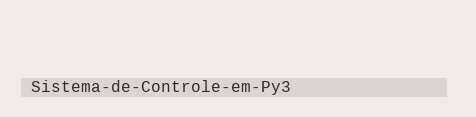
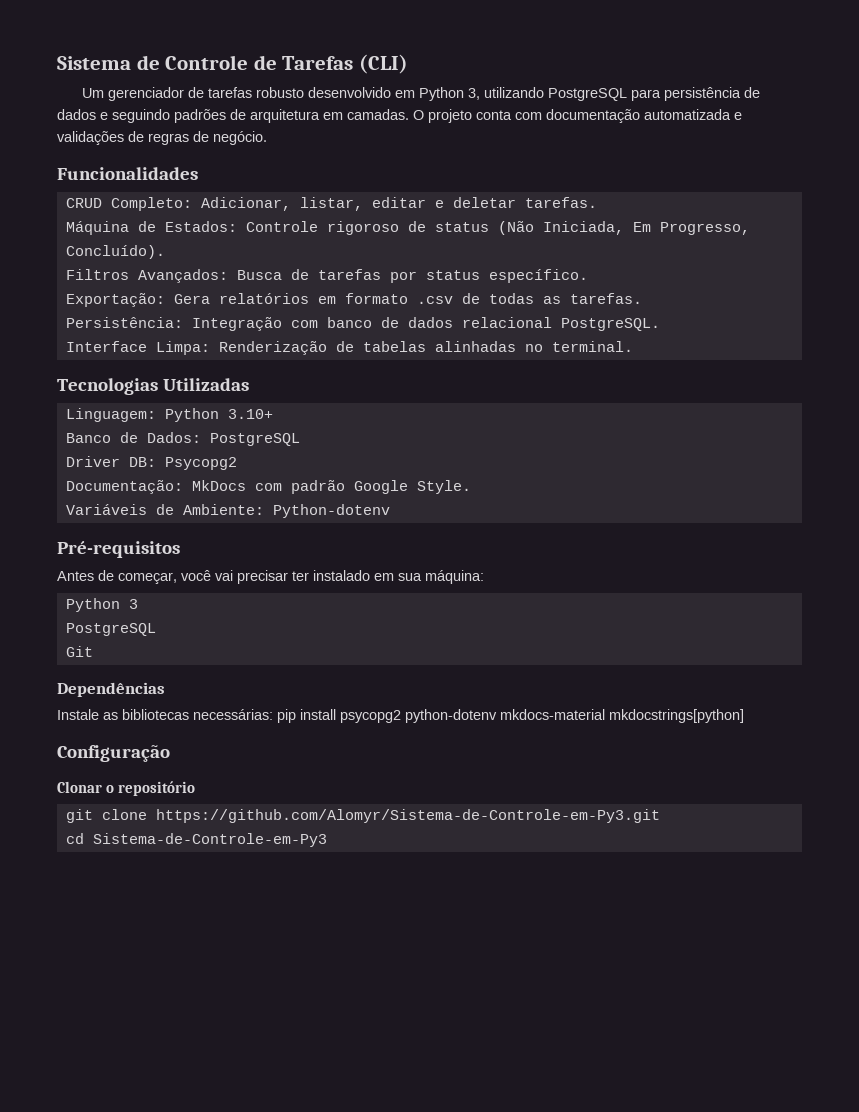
- Sistema-de-Controle-em-Py3
+ Sistema de Controle de Tarefas (CLI)
+ Um gerenciador de tarefas robusto desenvolvido em Python 3, utilizando PostgreSQL para persistência de dados e seguindo padrões de arquitetura em camadas. O projeto conta com documentação automatizada e validações de regras de negócio.
+ Funcionalidades
+ CRUD Completo: Adicionar, listar, editar e deletar tarefas.
+ Máquina de Estados: Controle rigoroso de status (Não Iniciada, Em Progresso, Concluído).
+ Filtros Avançados: Busca de tarefas por status específico.
+ Exportação: Gera relatórios em formato .csv de todas as tarefas.
+ Persistência: Integração com banco de dados relacional PostgreSQL.
+ Interface Limpa: Renderização de tabelas alinhadas no terminal.
+ Tecnologias Utilizadas
+ Linguagem: Python 3.10+
+ Banco de Dados: PostgreSQL
+ Driver DB: Psycopg2
+ Documentação: MkDocs com padrão Google Style.
+ Variáveis de Ambiente: Python-dotenv
+ Pré-requisitos
+ Antes de começar, você vai precisar ter instalado em sua máquina:
+ Python 3
+ PostgreSQL
+ Git
+ Dependências
+ Instale as bibliotecas necessárias: pip install psycopg2 python-dotenv mkdocs-material mkdocstrings[python]
+ Configuração
+ Clonar o repositório
+ git clone https://github.com/Alomyr/Sistema-de-Controle-em-Py3.git
+ cd Sistema-de-Controle-em-Py3

